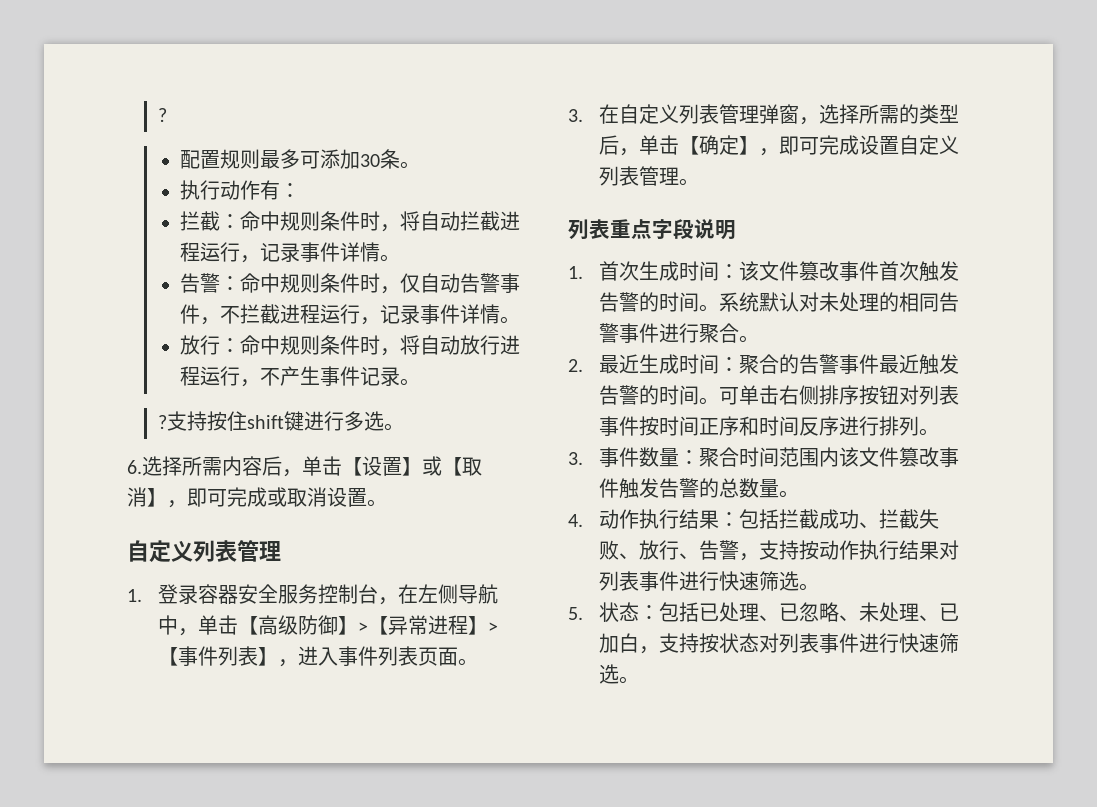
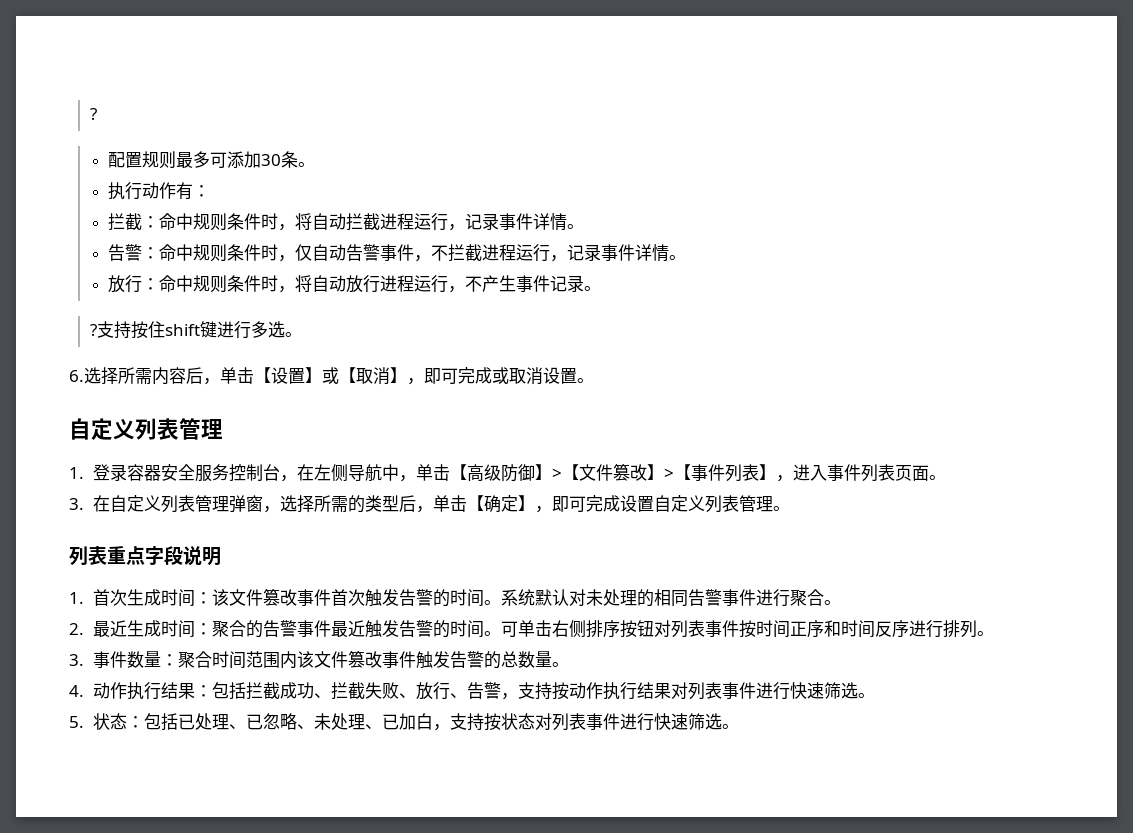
- 1.登录容器安全服务控制台，在左侧导航中，单击【高级防御】>【异常进程】>【事件列表】，进入事件列表页面。
+ 1.登录容器安全服务控制台，在左侧导航中，单击【高级防御】>【文件篡改】>【事件列表】，进入事件列表页面。

